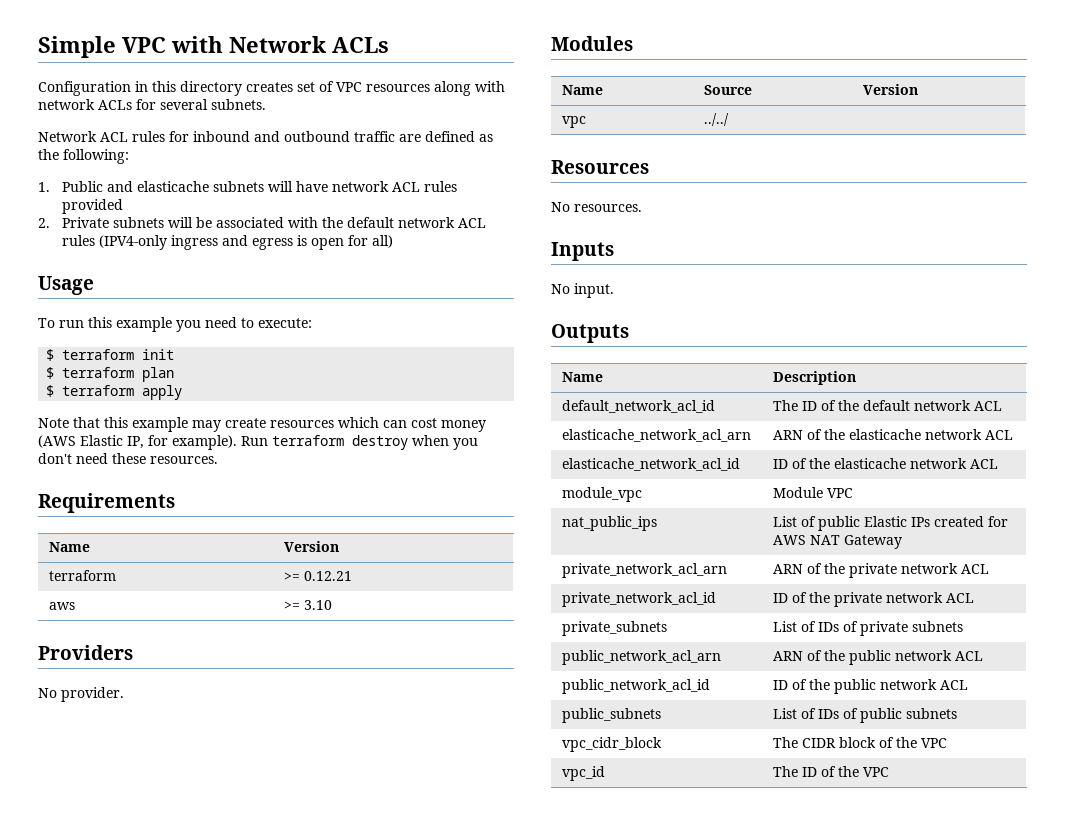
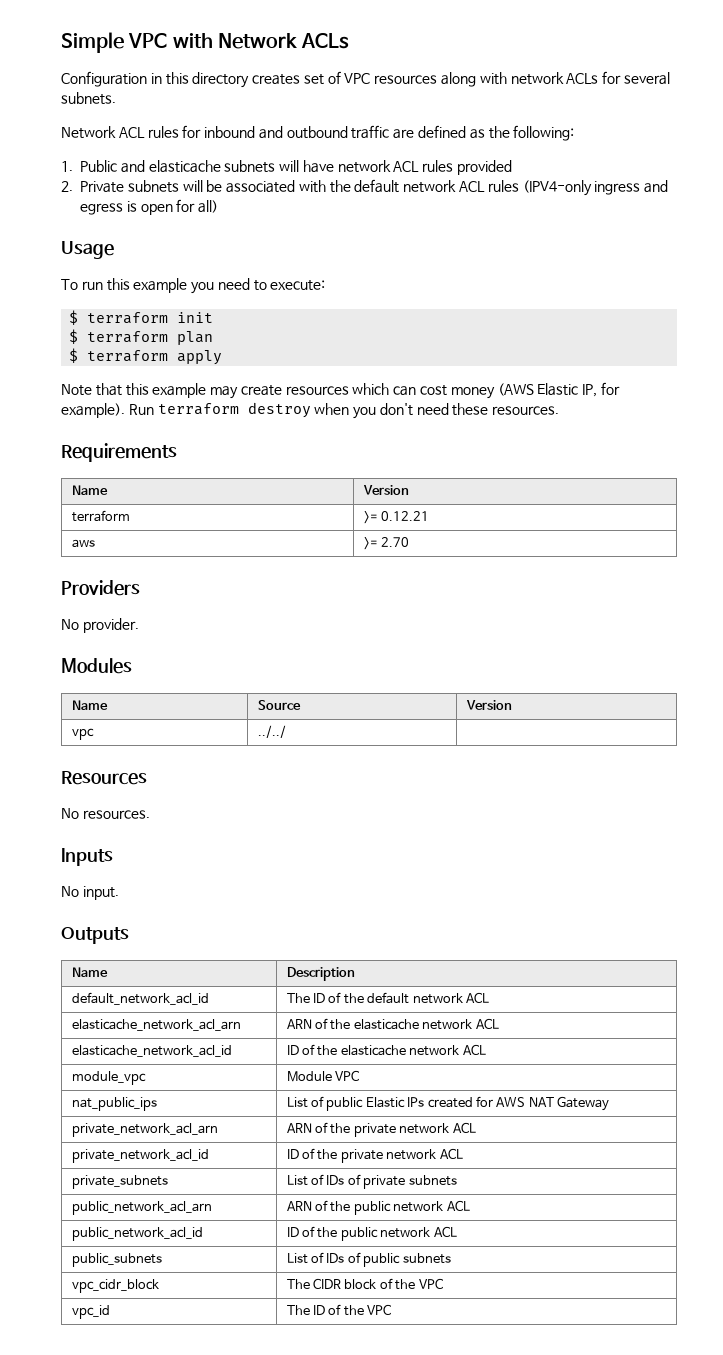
- aws | >= 3.10
+ aws | >= 2.70

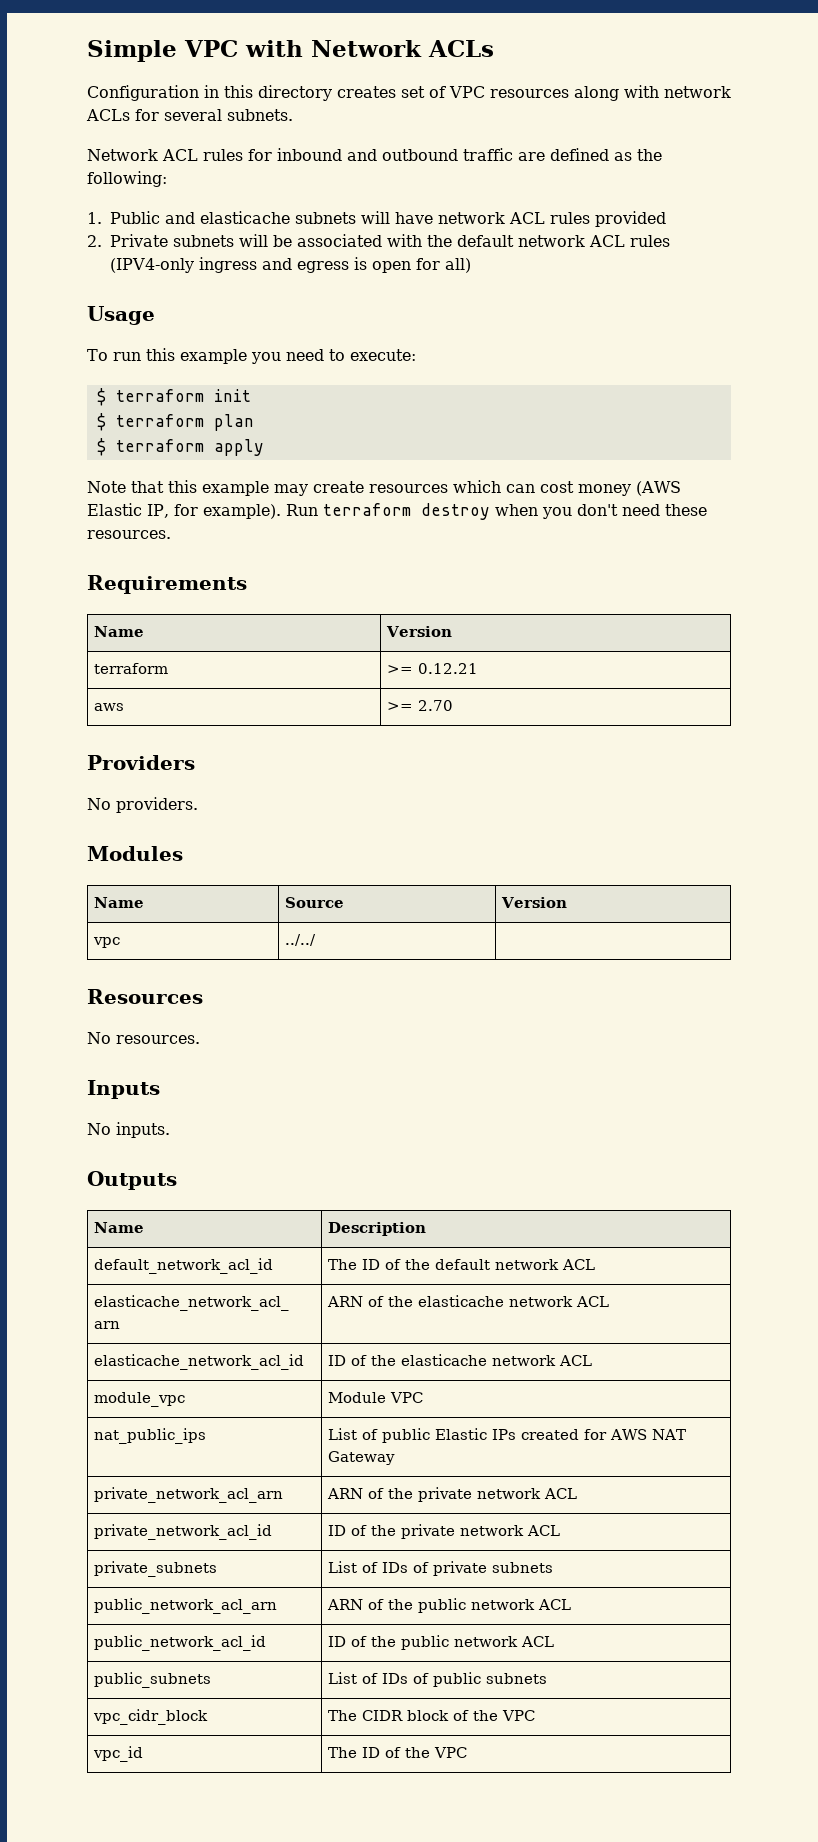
- No provider.
+ No providers.
- No input.
+ No inputs.

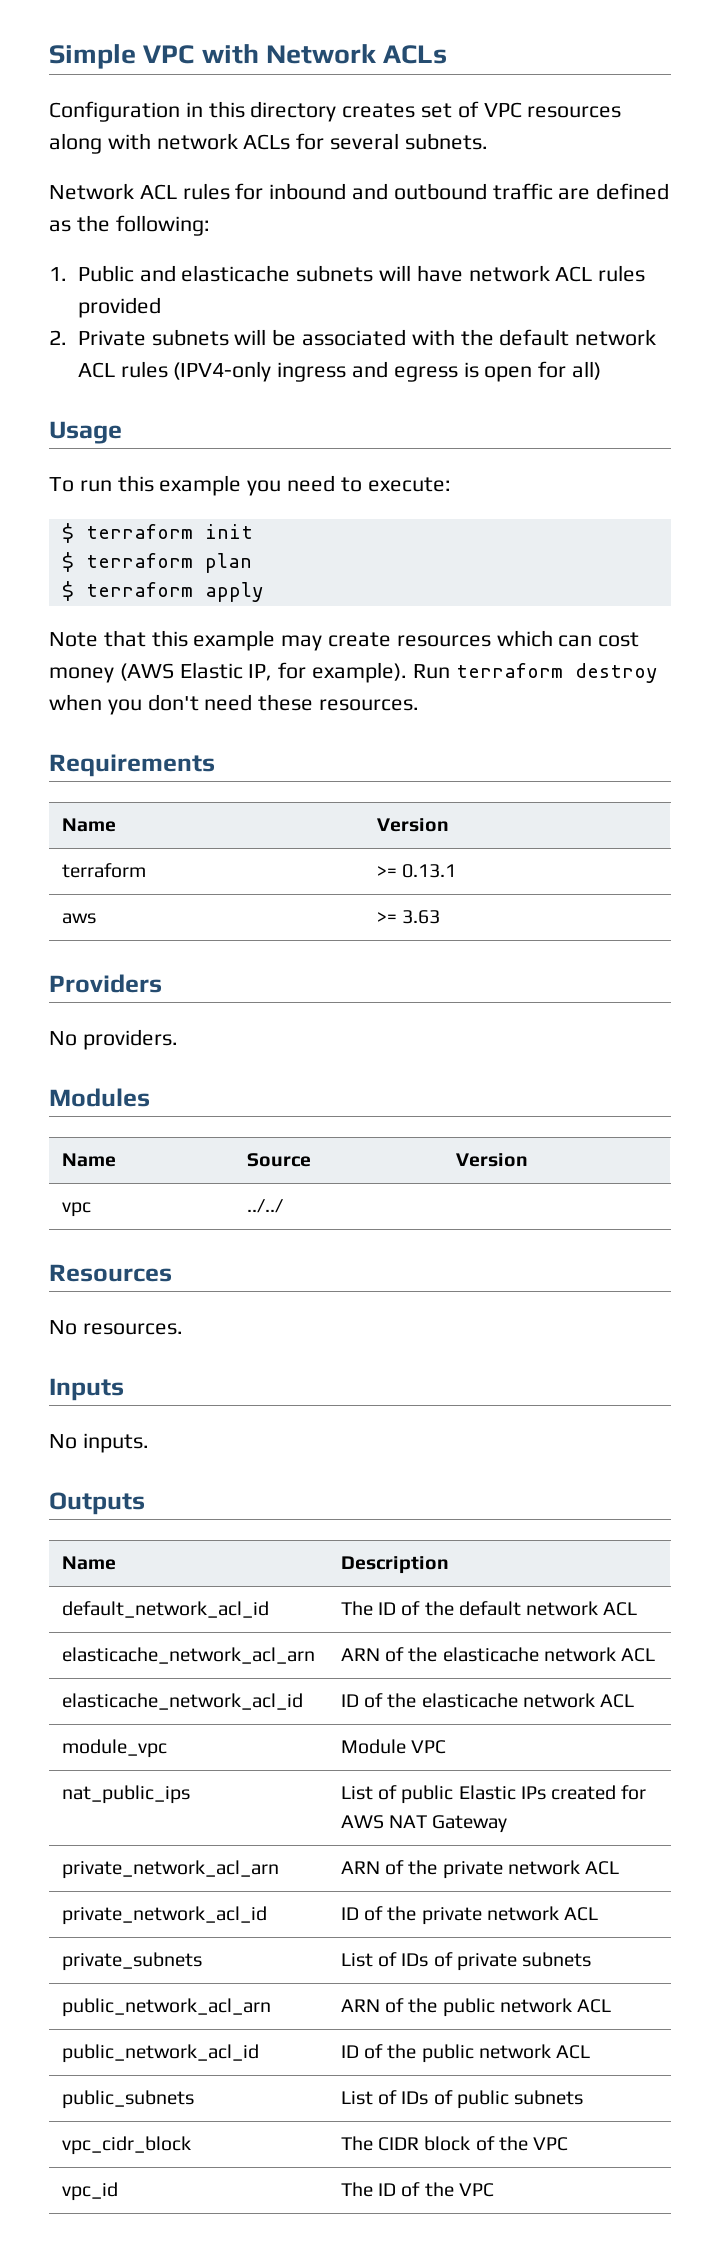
- terraform | >= 0.12.21
+ terraform | >= 0.13.1
- aws | >= 2.70
+ aws | >= 3.63

